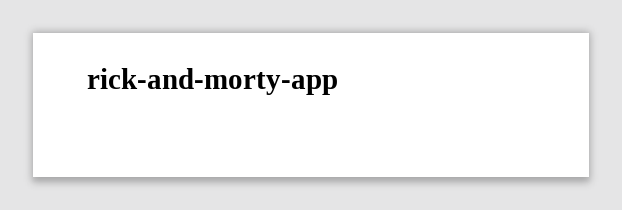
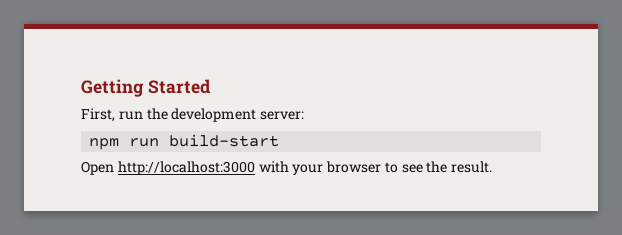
- rick-and-morty-app
+ Getting Started
+ First, run the development server:
+ npm run build-start
+ Open http://localhost:3000 with your browser to see the result.

